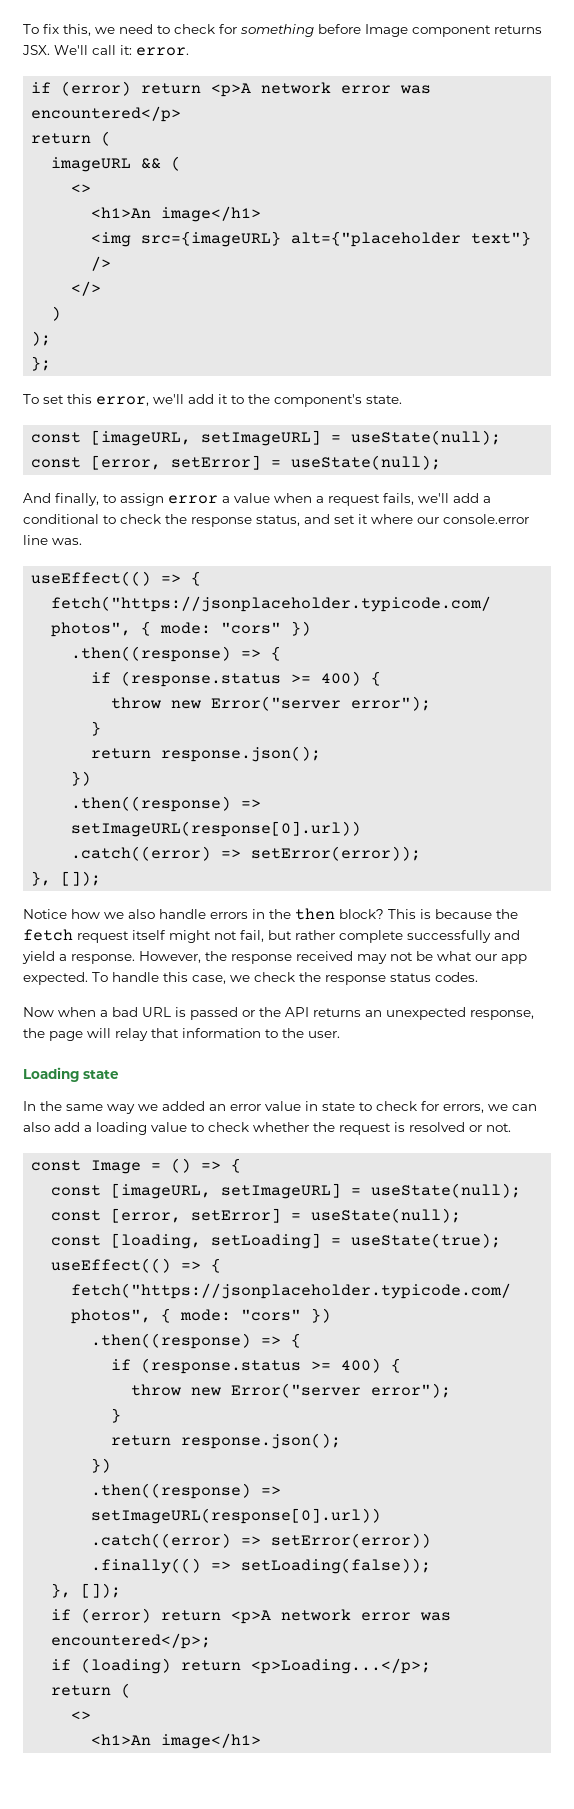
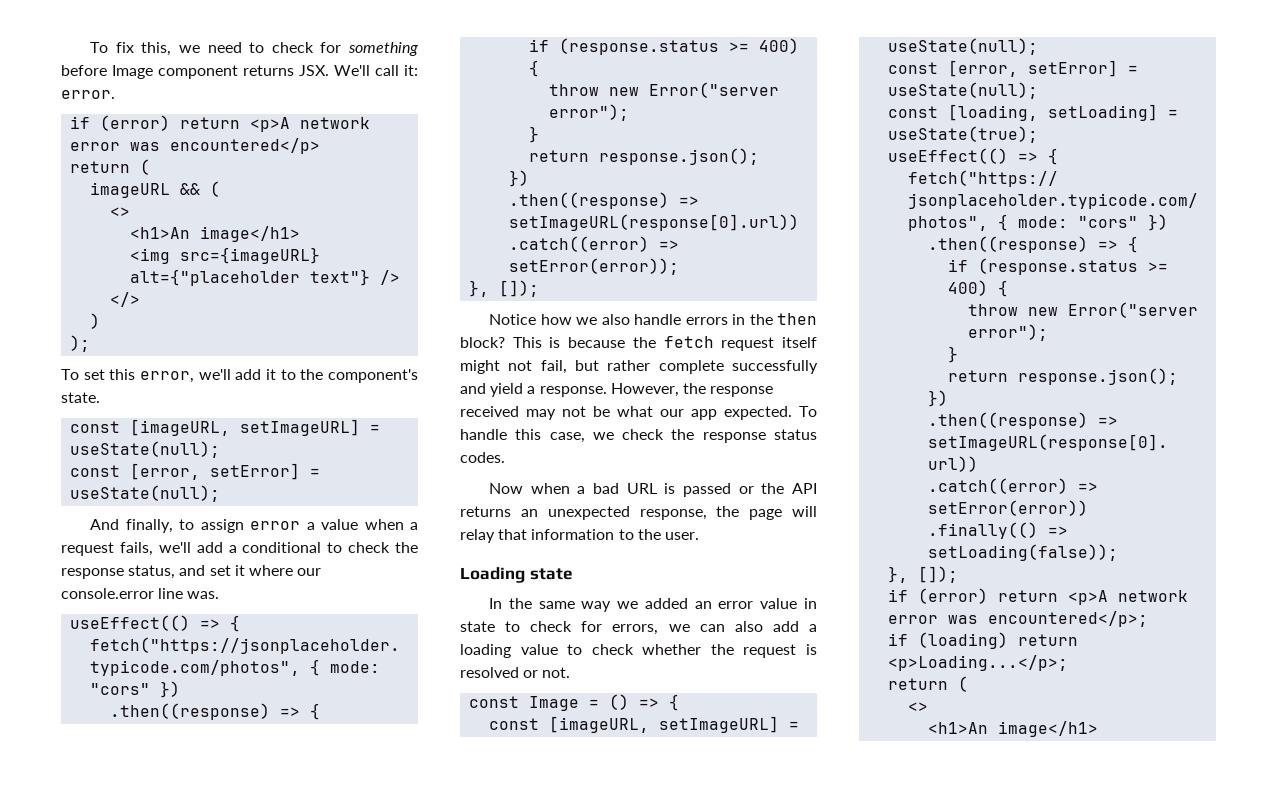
- };

